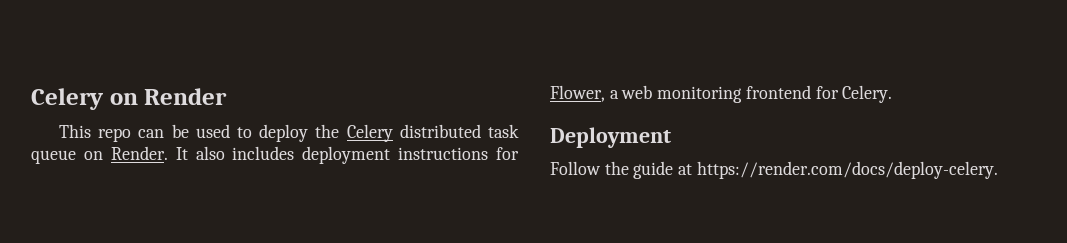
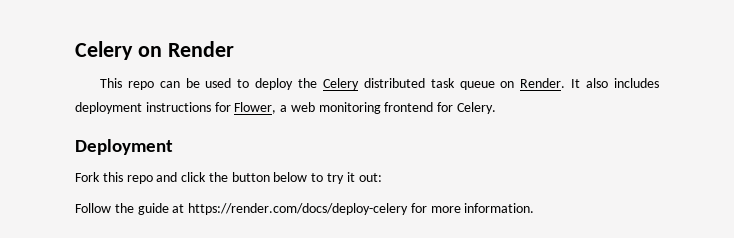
+ Fork this repo and click the button below to try it out:
- Follow the guide at https://render.com/docs/deploy-celery.
+ Follow the guide at https://render.com/docs/deploy-celery for more information.

